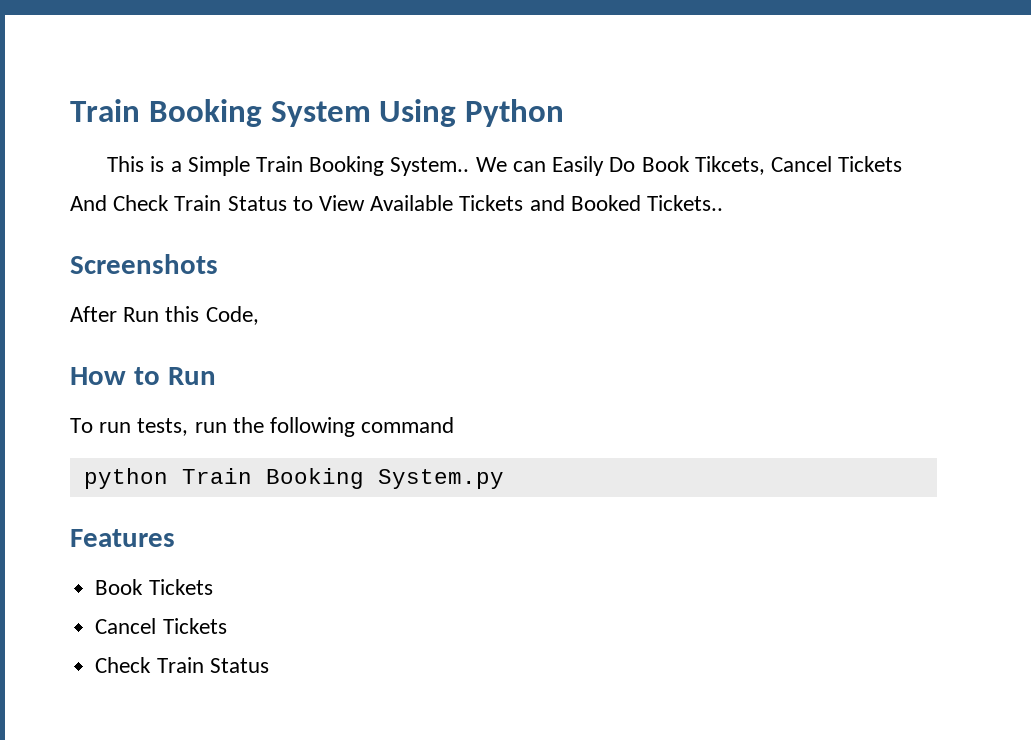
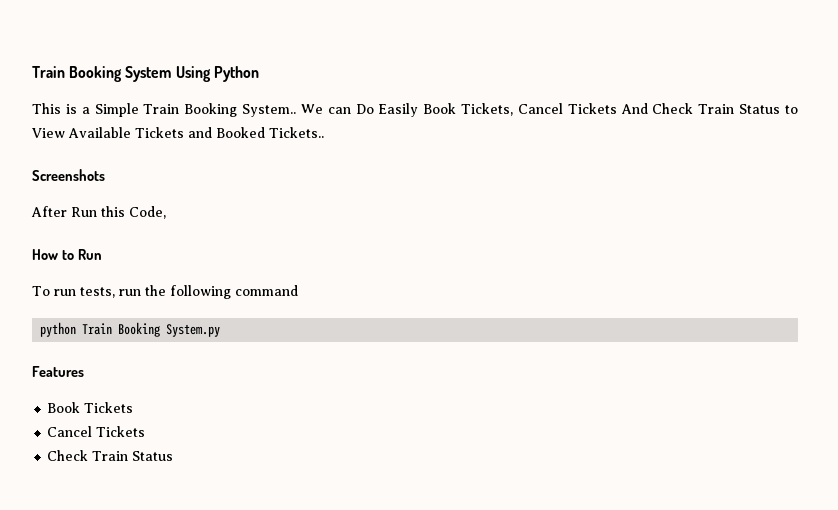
- We can Easily Do Book Tikcets, Cancel Tickets And Check Train Status to View Available Tickets and Booked Tickets..
+ We can Do Easily Book Tickets, Cancel Tickets And Check Train Status to View Available Tickets and Booked Tickets..

